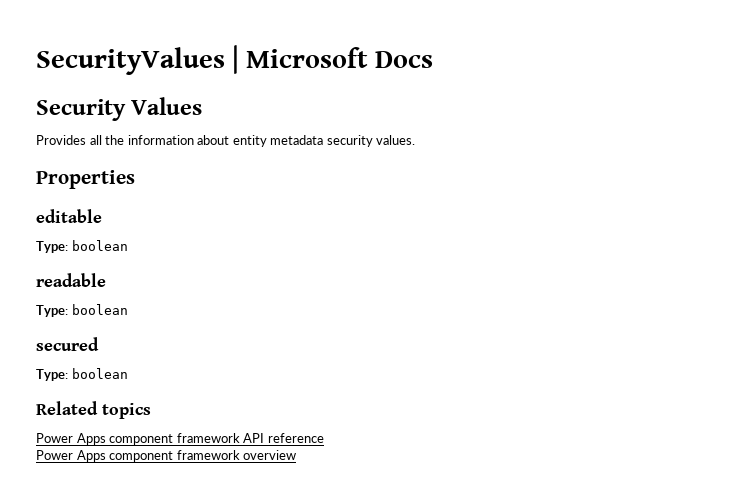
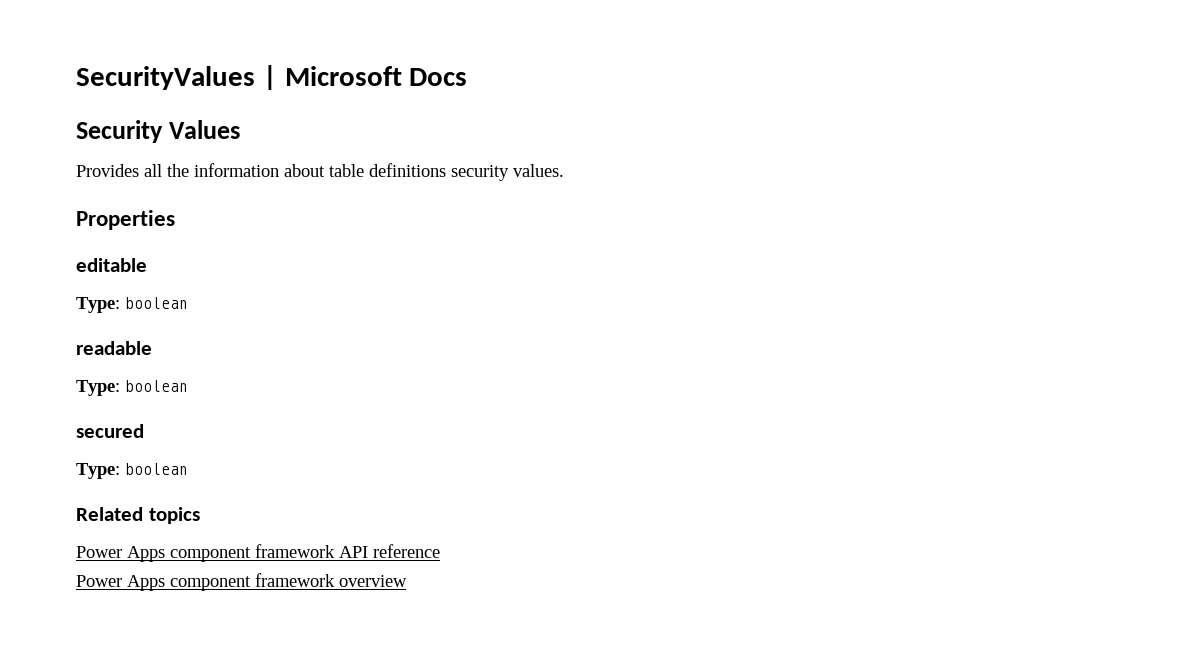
- Provides all the information about entity metadata security values.
+ Provides all the information about table definitions security values.

